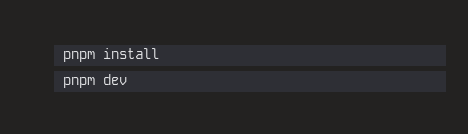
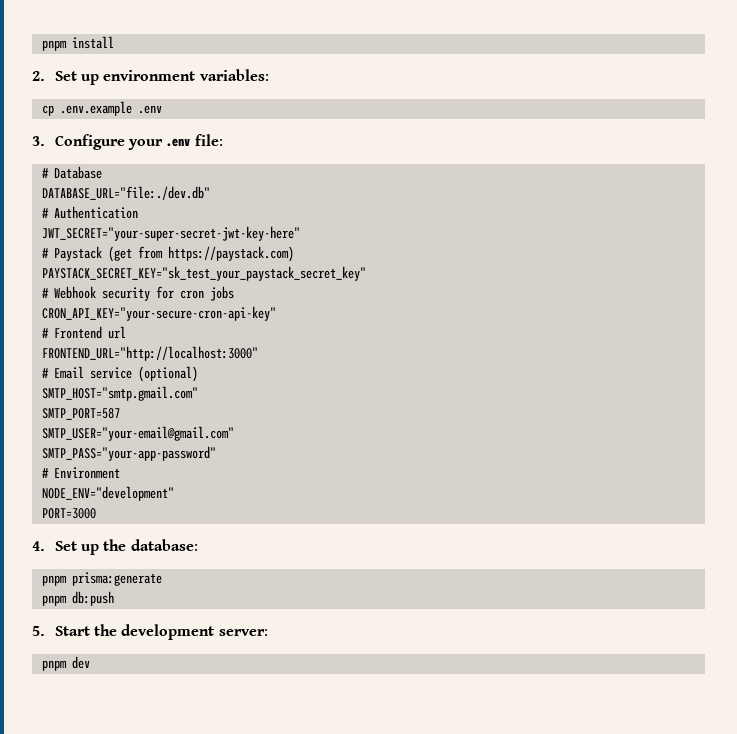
+ 2. Set up environment variables:
+ cp .env.example .env
+ 3. Configure your .env file:
+ # Database
+ DATABASE_URL="file:./dev.db"
+ # Authentication
+ JWT_SECRET="your-super-secret-jwt-key-here"
+ # Paystack (get from https://paystack.com)
+ PAYSTACK_SECRET_KEY="sk_test_your_paystack_secret_key"
+ # Webhook security for cron jobs
+ CRON_API_KEY="your-secure-cron-api-key"
+ # Frontend url
+ FRONTEND_URL="http://localhost:3000"
+ # Email service (optional)
+ SMTP_HOST="smtp.gmail.com"
+ SMTP_PORT=587
+ SMTP_USER="your-email@gmail.com"
+ SMTP_PASS="your-app-password"
+ # Environment
+ NODE_ENV="development"
+ PORT=3000
+ 4. Set up the database:
+ pnpm prisma:generate
+ pnpm db:push
+ 5. Start the development server:

